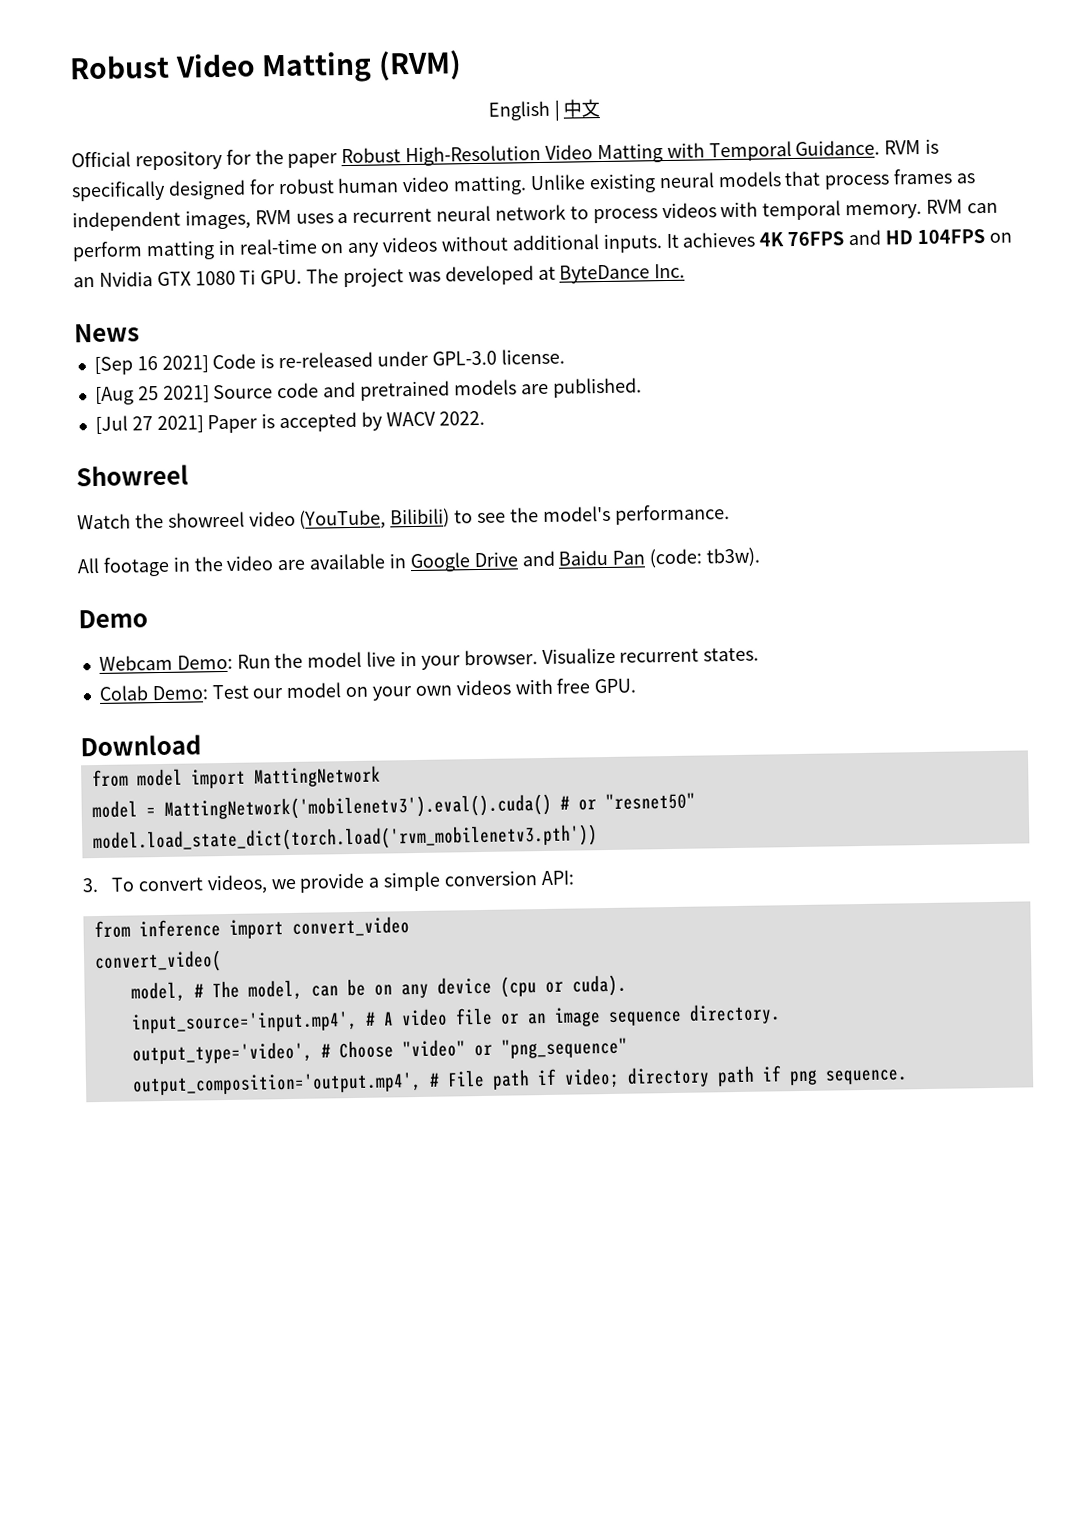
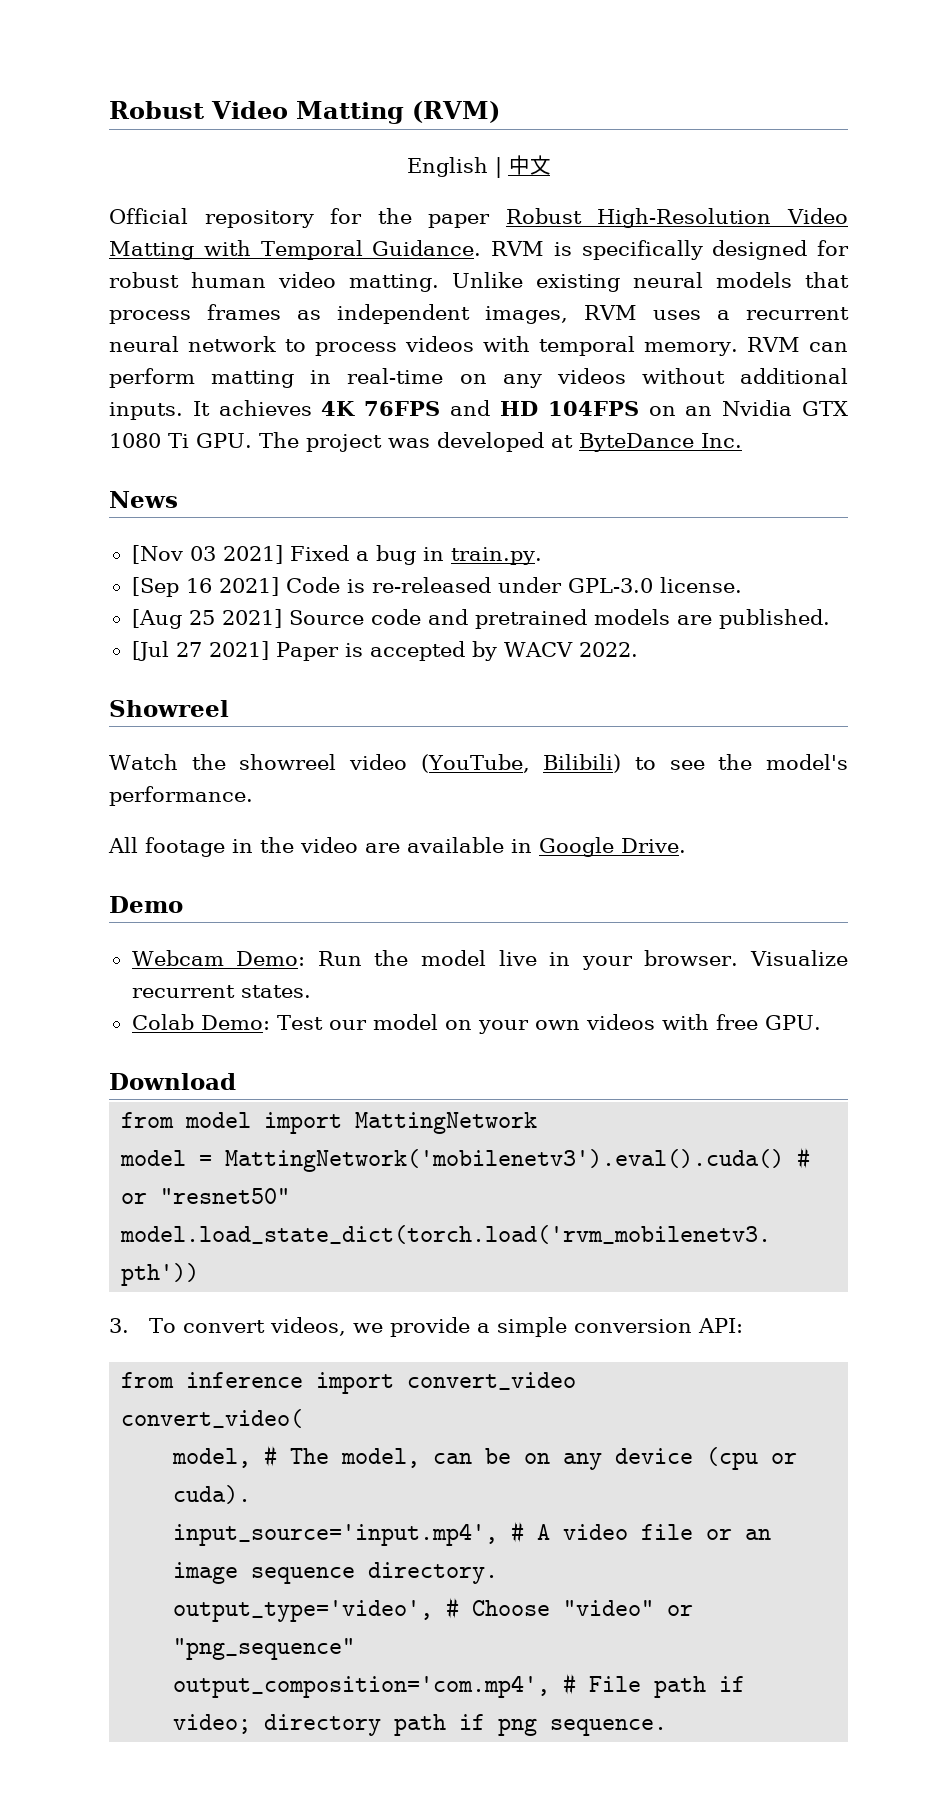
+ [Nov 03 2021] Fixed a bug in train.py.
- All footage in the video are available in Google Drive and Baidu Pan (code: tb3w).
+ All footage in the video are available in Google Drive.
- output_composition='output.mp4', # File path if video; directory path if png sequence.
+ output_composition='com.mp4', # File path if video; directory path if png sequence.

